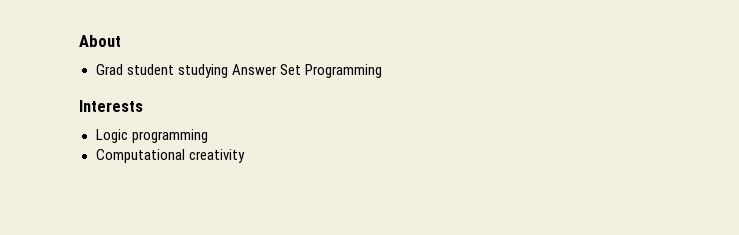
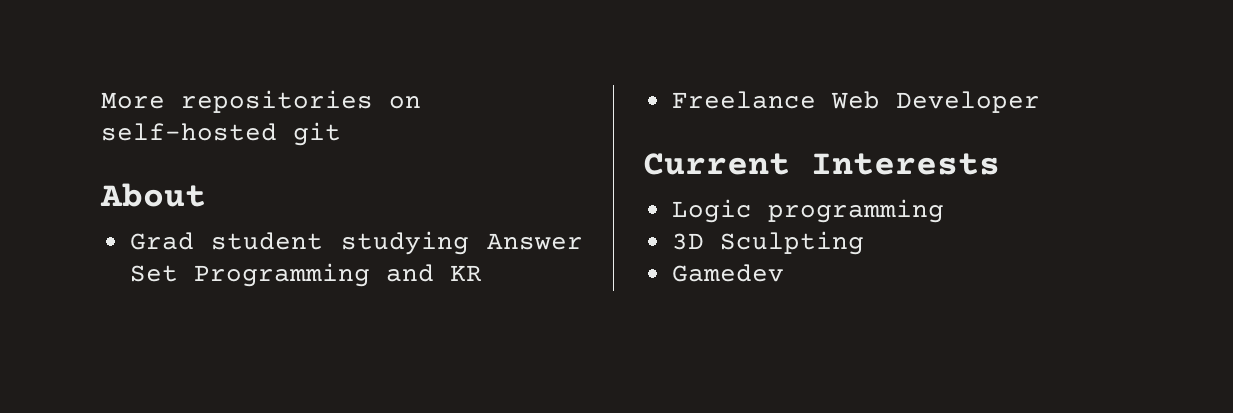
+ More repositories on self-hosted git
- Grad student studying Answer Set Programming
- Interests
+ Grad student studying Answer Set Programming and KR
+ Freelance Web Developer
+ Current Interests
- Computational creativity
+ 3D Sculpting
+ Gamedev

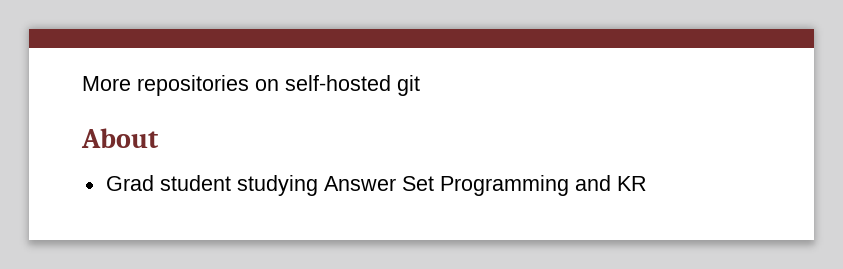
- Freelance Web Developer
- Current Interests
- Logic programming
- 3D Sculpting
- Gamedev

